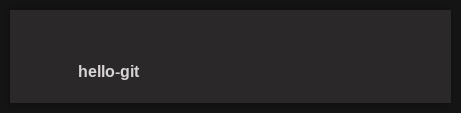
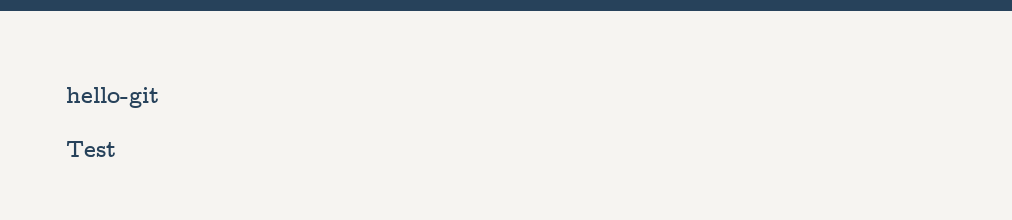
+ Test

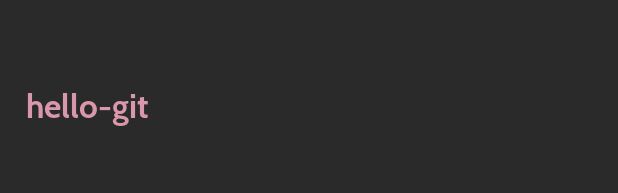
- Test

